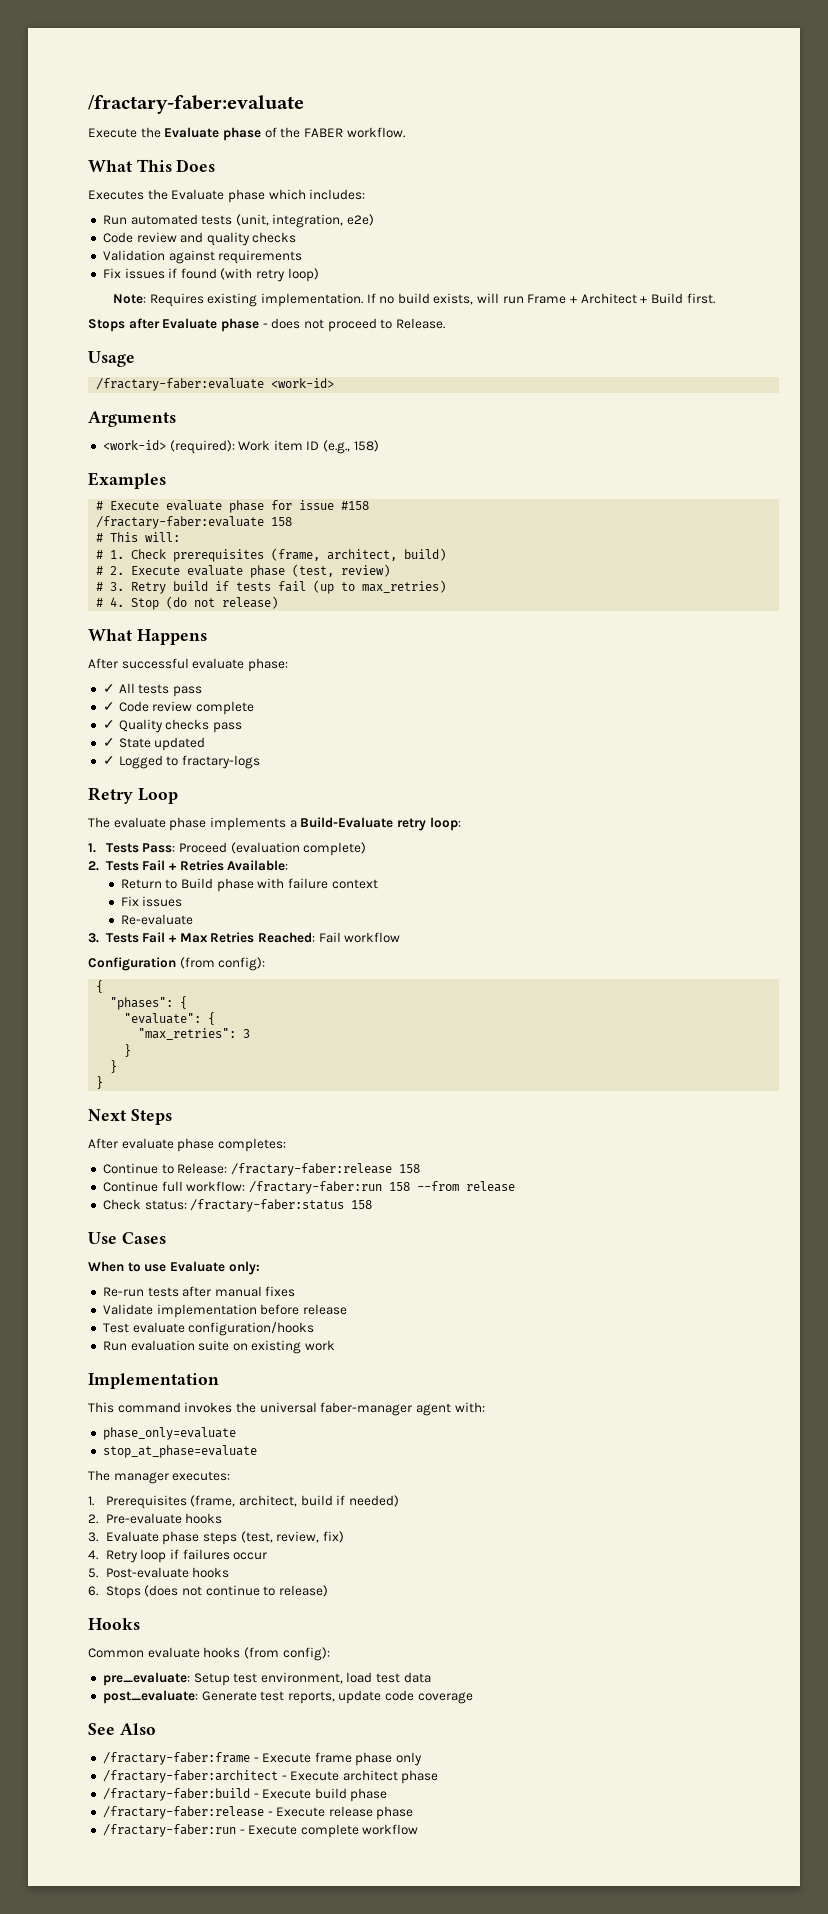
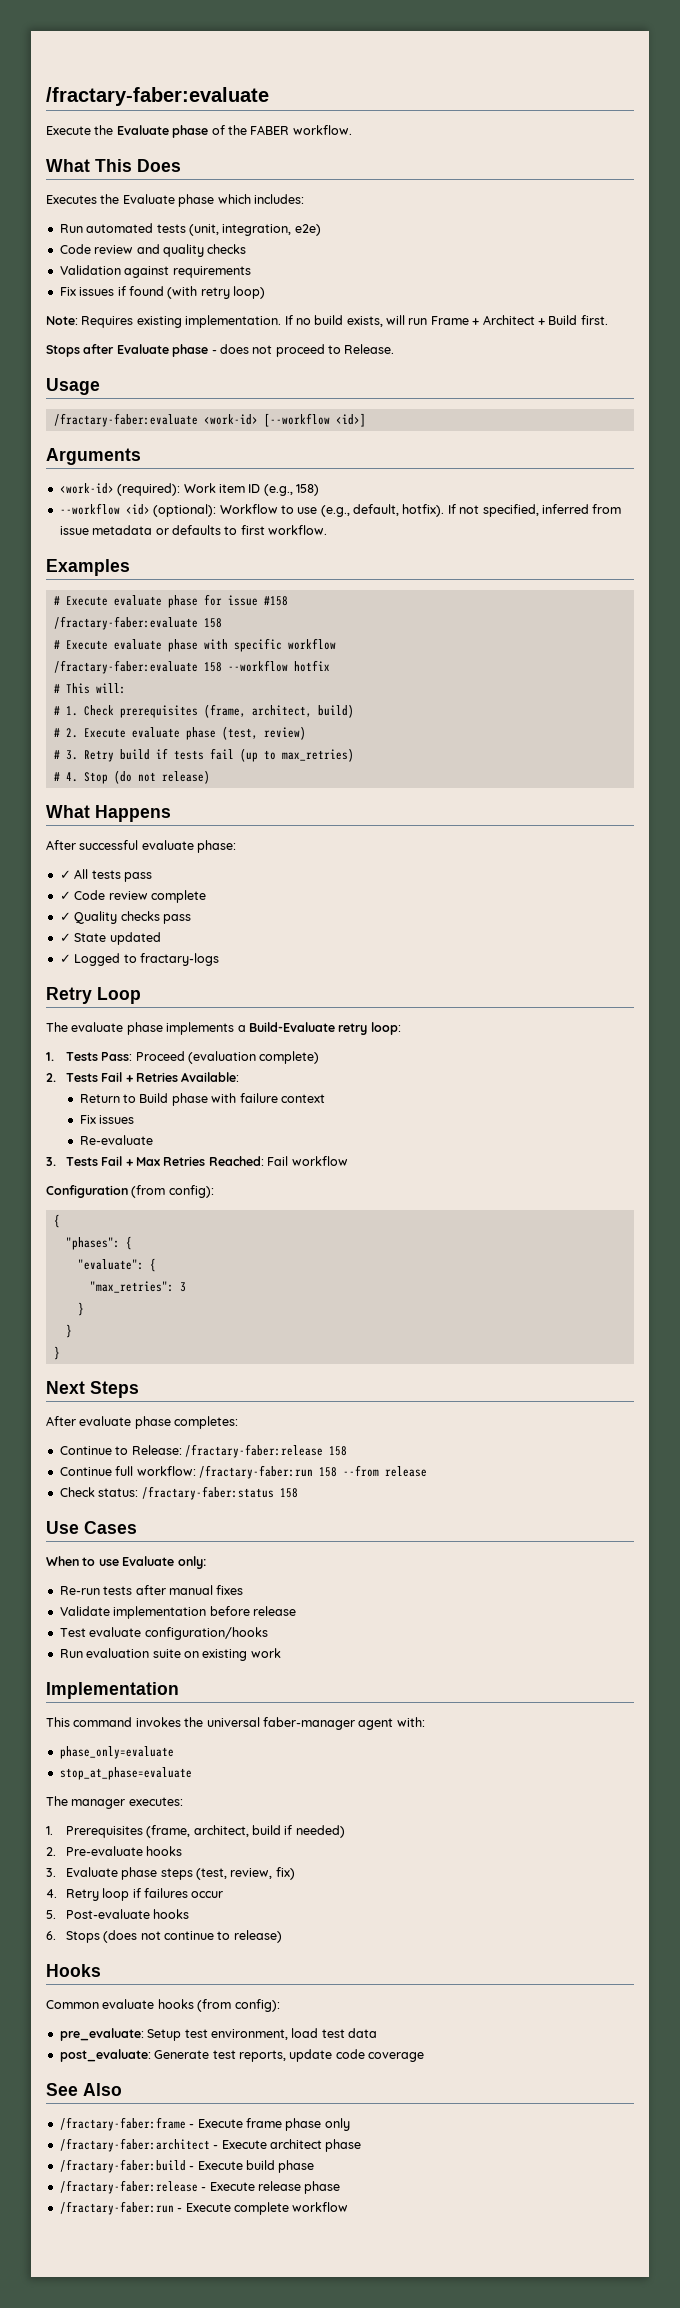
- /fractary-faber:evaluate <work-id>
+ /fractary-faber:evaluate <work-id> [--workflow <id>]
+ --workflow <id> (optional): Workflow to use (e.g., default, hotfix). If not specified, inferred from issue metadata or defaults to first workflow.
+ # Execute evaluate phase with specific workflow
+ /fractary-faber:evaluate 158 --workflow hotfix

